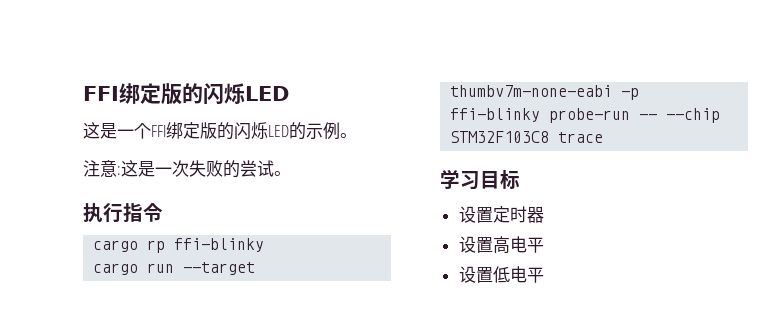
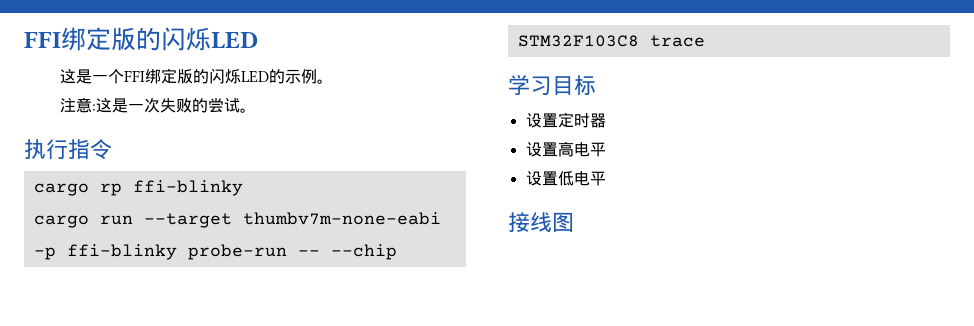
+ 接线图

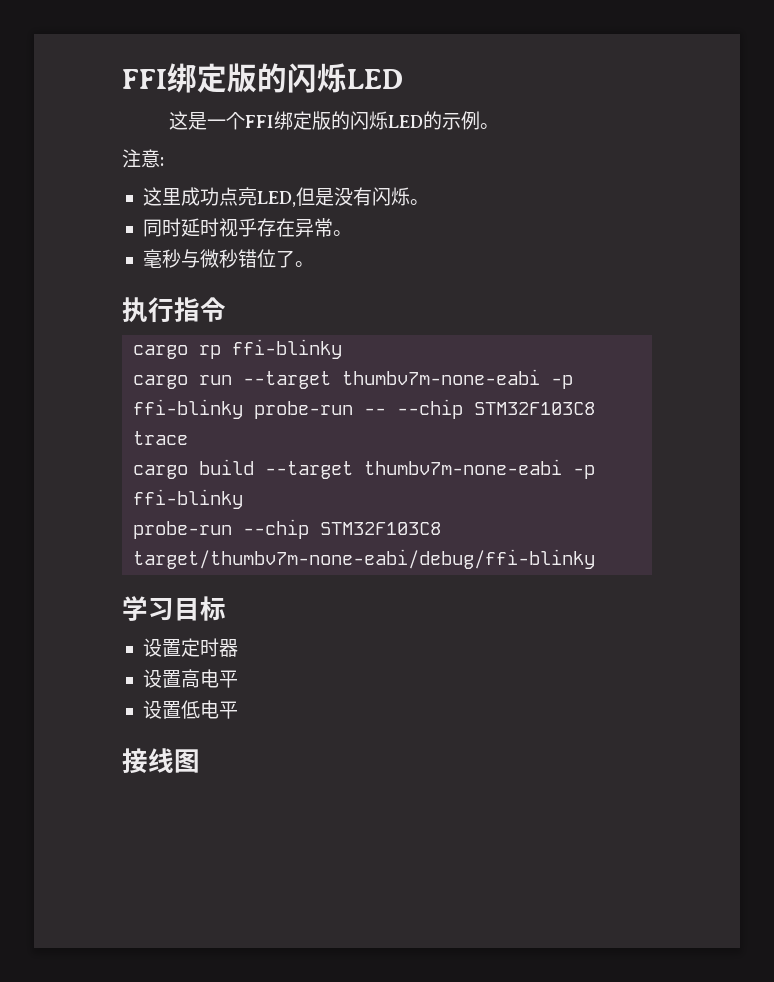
- 注意:这是一次失败的尝试。
+ 注意:
+ 这里成功点亮LED,但是没有闪烁。
+ 同时延时视乎存在异常。
+ 毫秒与微秒错位了。
+ cargo build --target thumbv7m-none-eabi -p ffi-blinky
+ probe-run --chip STM32F103C8 target/thumbv7m-none-eabi/debug/ffi-blinky

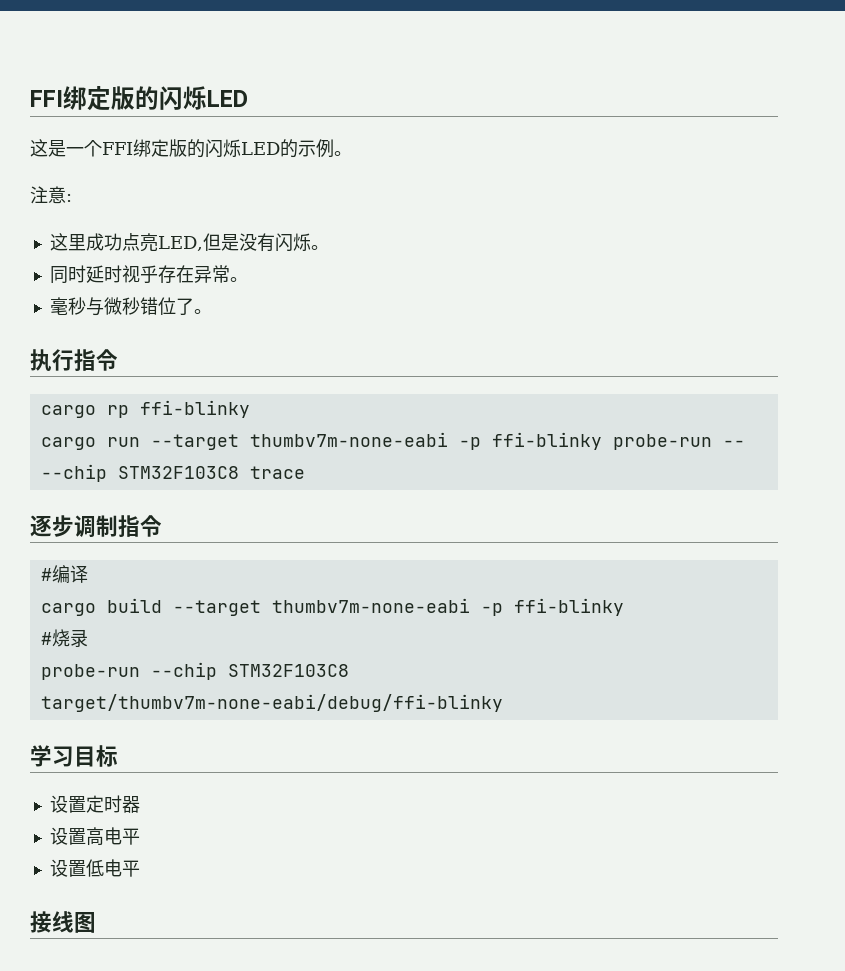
+ 逐步调制指令
+ #编译
+ #烧录

